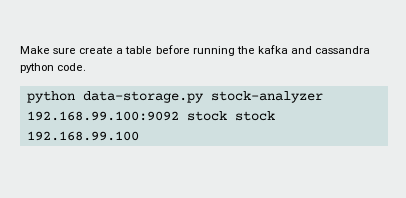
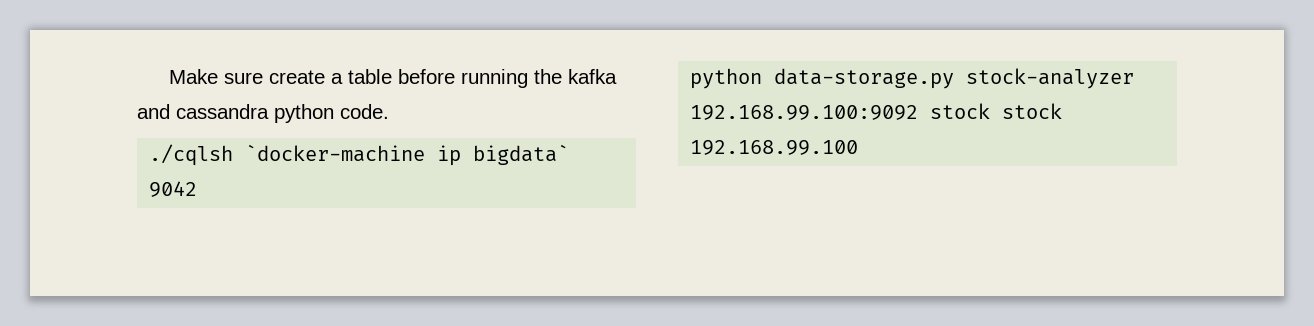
+ ./cqlsh `docker-machine ip bigdata` 9042

